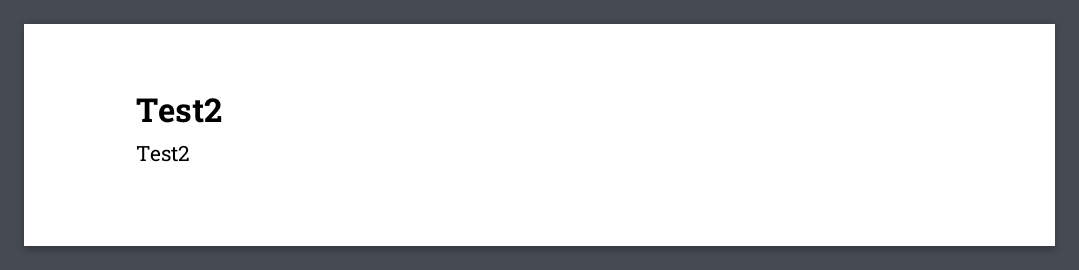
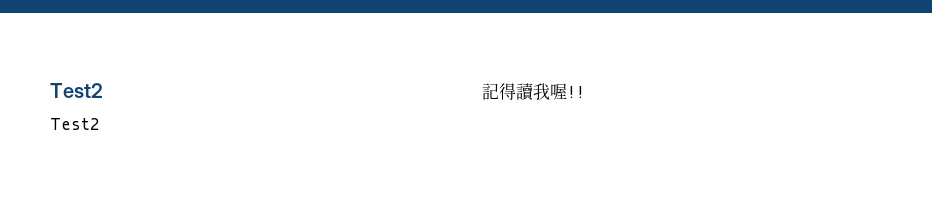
+ 記得讀我喔!!

